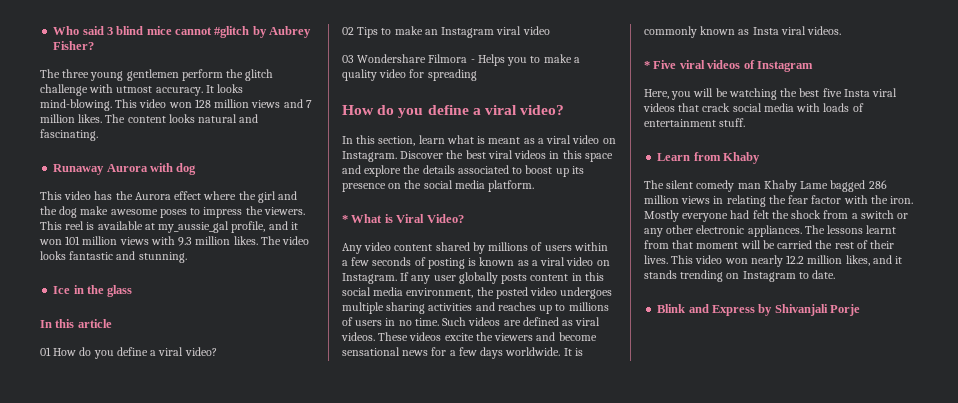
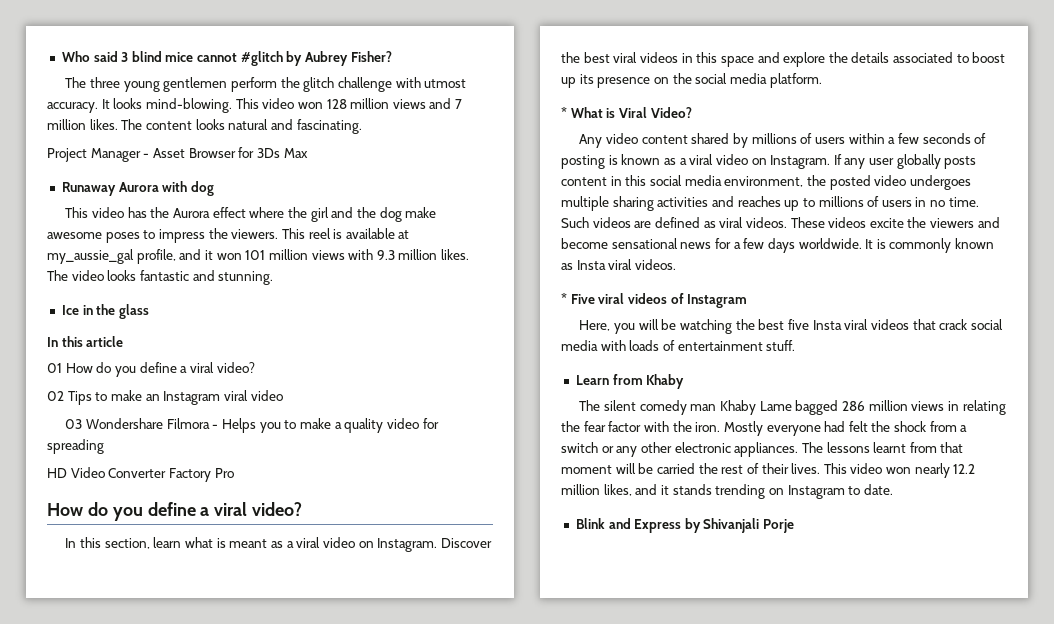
+ Project Manager - Asset Browser for 3Ds Max
+ HD Video Converter Factory Pro

